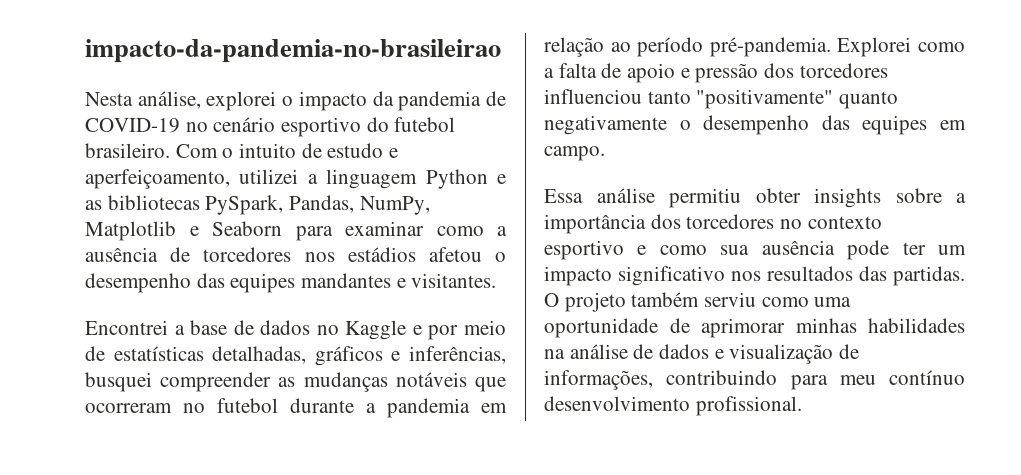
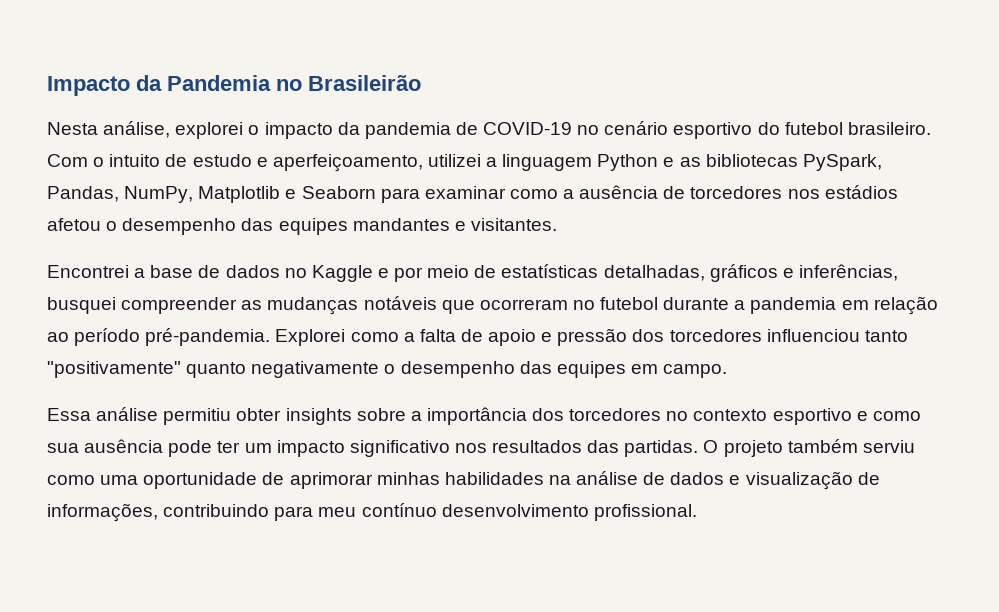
- impacto-da-pandemia-no-brasileirao
+ Impacto da Pandemia no Brasileirão

